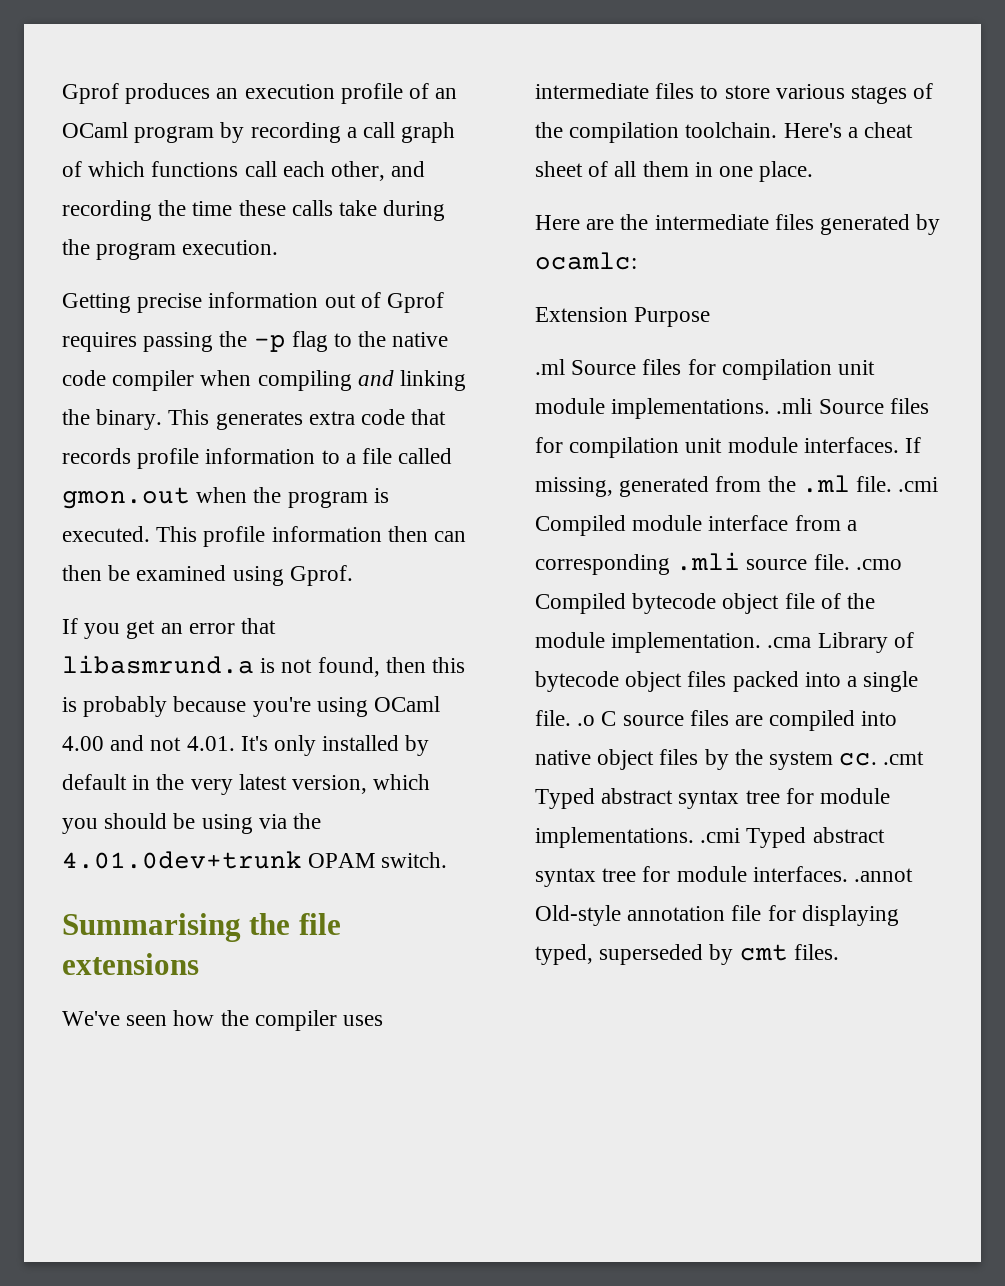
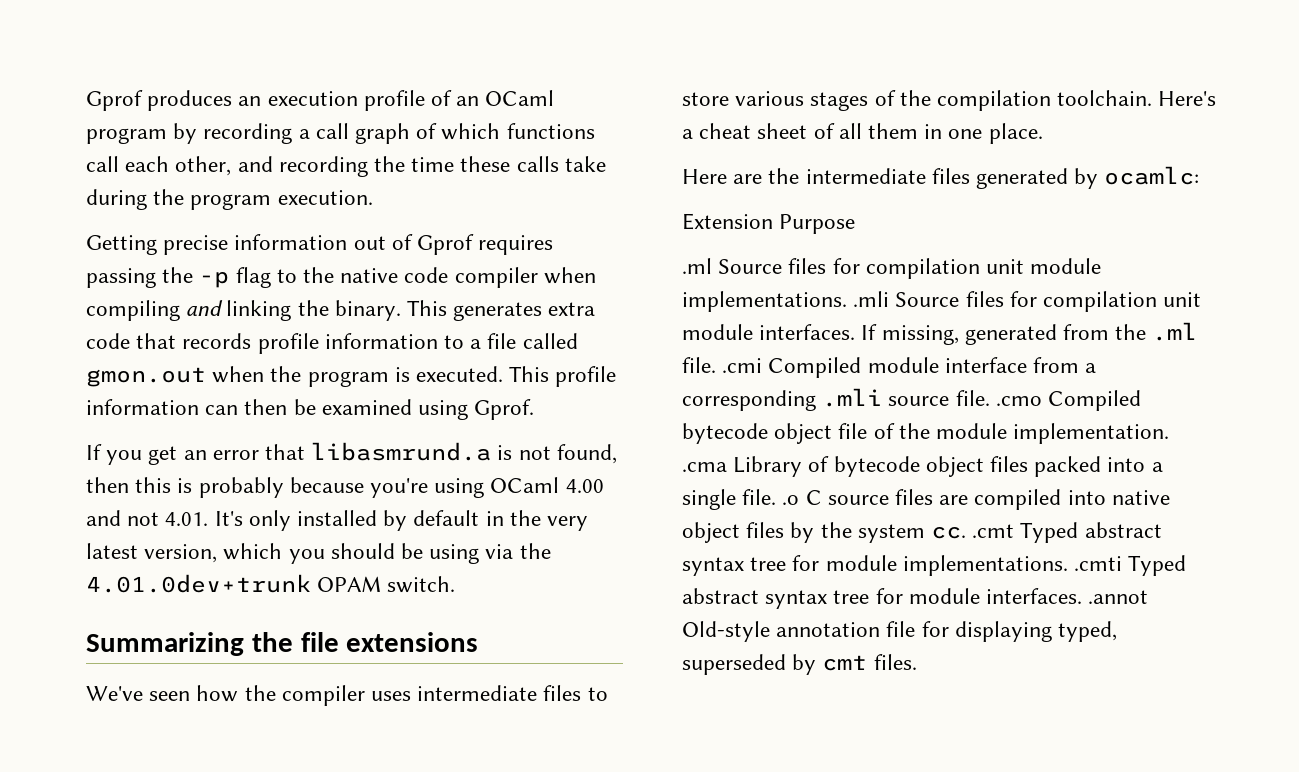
- This profile information then can then be examined using Gprof.
+ This profile information can then be examined using Gprof.
- Summarising the file extensions
+ Summarizing the file extensions
- If missing, generated from the .ml file. .cmi Compiled module interface from a corresponding .mli source file. .cmo Compiled bytecode object file of the module implementation. .cma Library of bytecode object files packed into a single file. .o C source files are compiled into native object files by the system cc. .cmt Typed abstract syntax tree for module implementations. .cmi Typed abstract syntax tree for module interfaces. .annot Old-style annotation file for displaying typed, superseded by cmt files.
+ If missing, generated from the .ml file. .cmi Compiled module interface from a corresponding .mli source file. .cmo Compiled bytecode object file of the module implementation. .cma Library of bytecode object files packed into a single file. .o C source files are compiled into native object files by the system cc. .cmt Typed abstract syntax tree for module implementations. .cmti Typed abstract syntax tree for module interfaces. .annot Old-style annotation file for displaying typed, superseded by cmt files.

